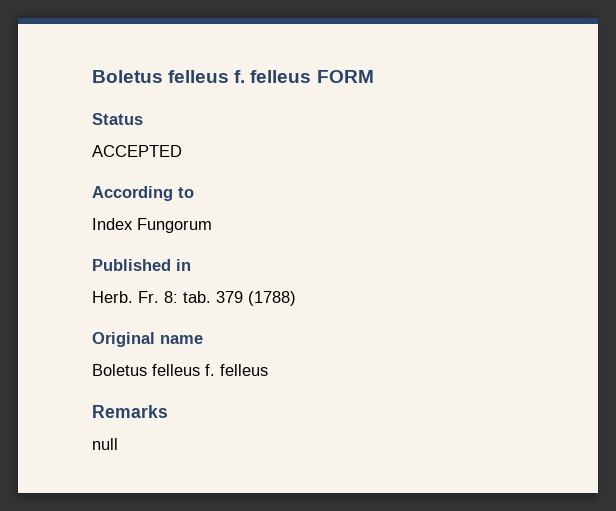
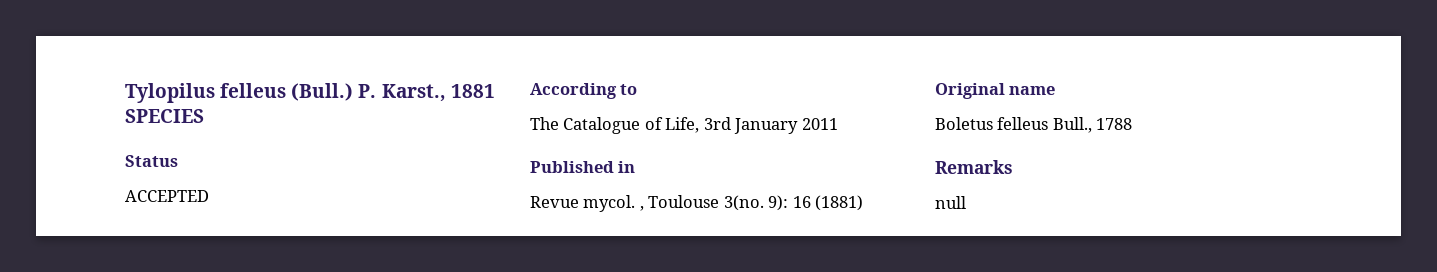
- Boletus felleus f. felleus FORM
+ Tylopilus felleus (Bull.) P. Karst., 1881 SPECIES
  Status
  ACCEPTED
  According to
- Index Fungorum
+ The Catalogue of Life, 3rd January 2011
  Published in
- Herb. Fr. 8: tab. 379 (1788)
+ Revue mycol. , Toulouse 3(no. 9): 16 (1881)
  Original name
- Boletus felleus f. felleus
+ Boletus felleus Bull., 1788

